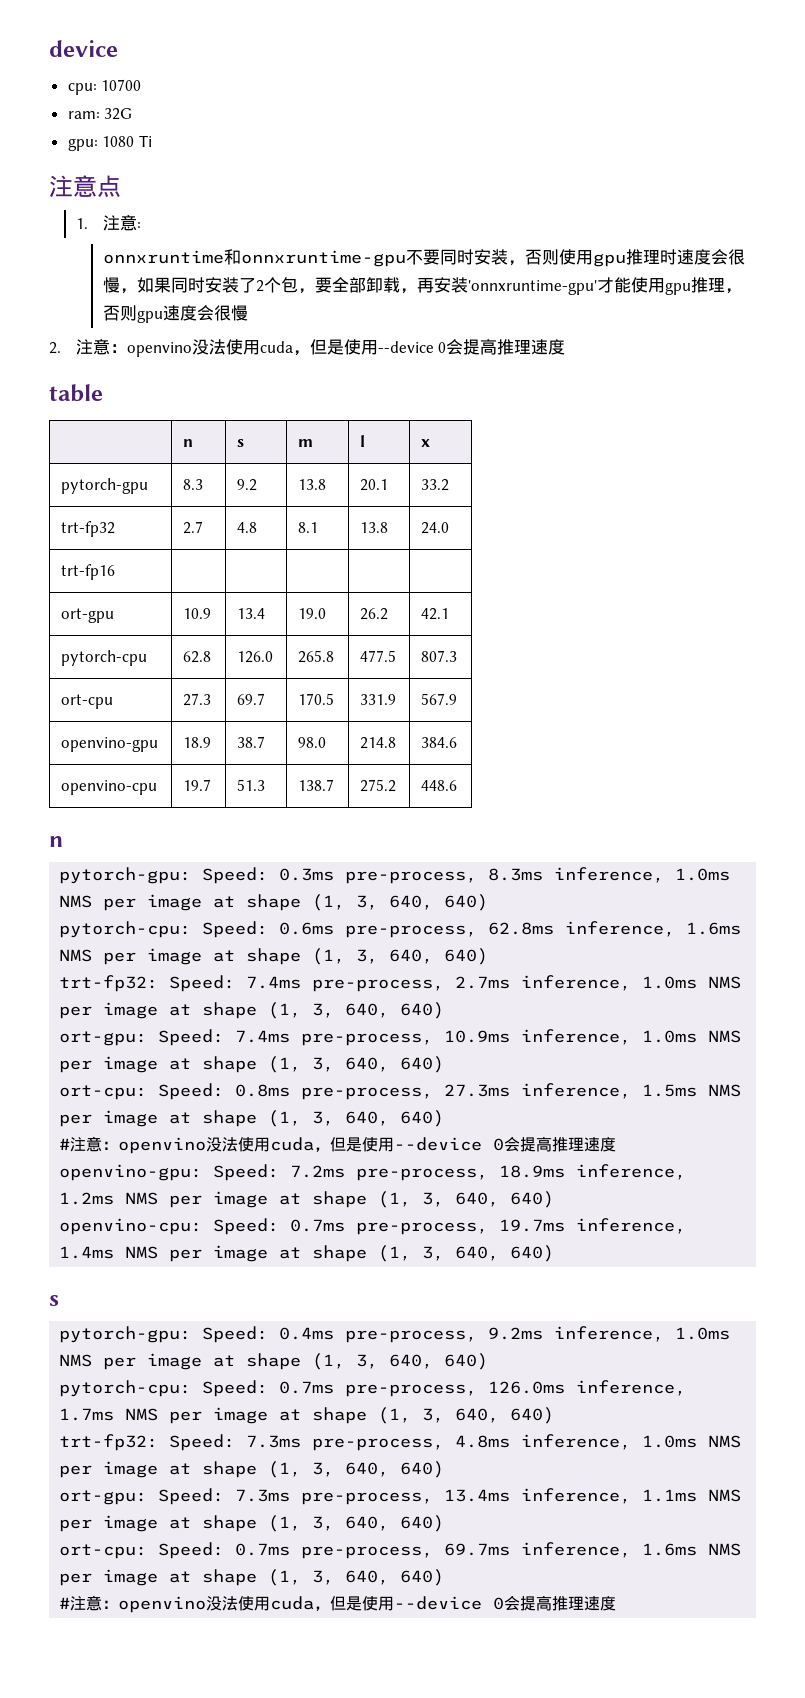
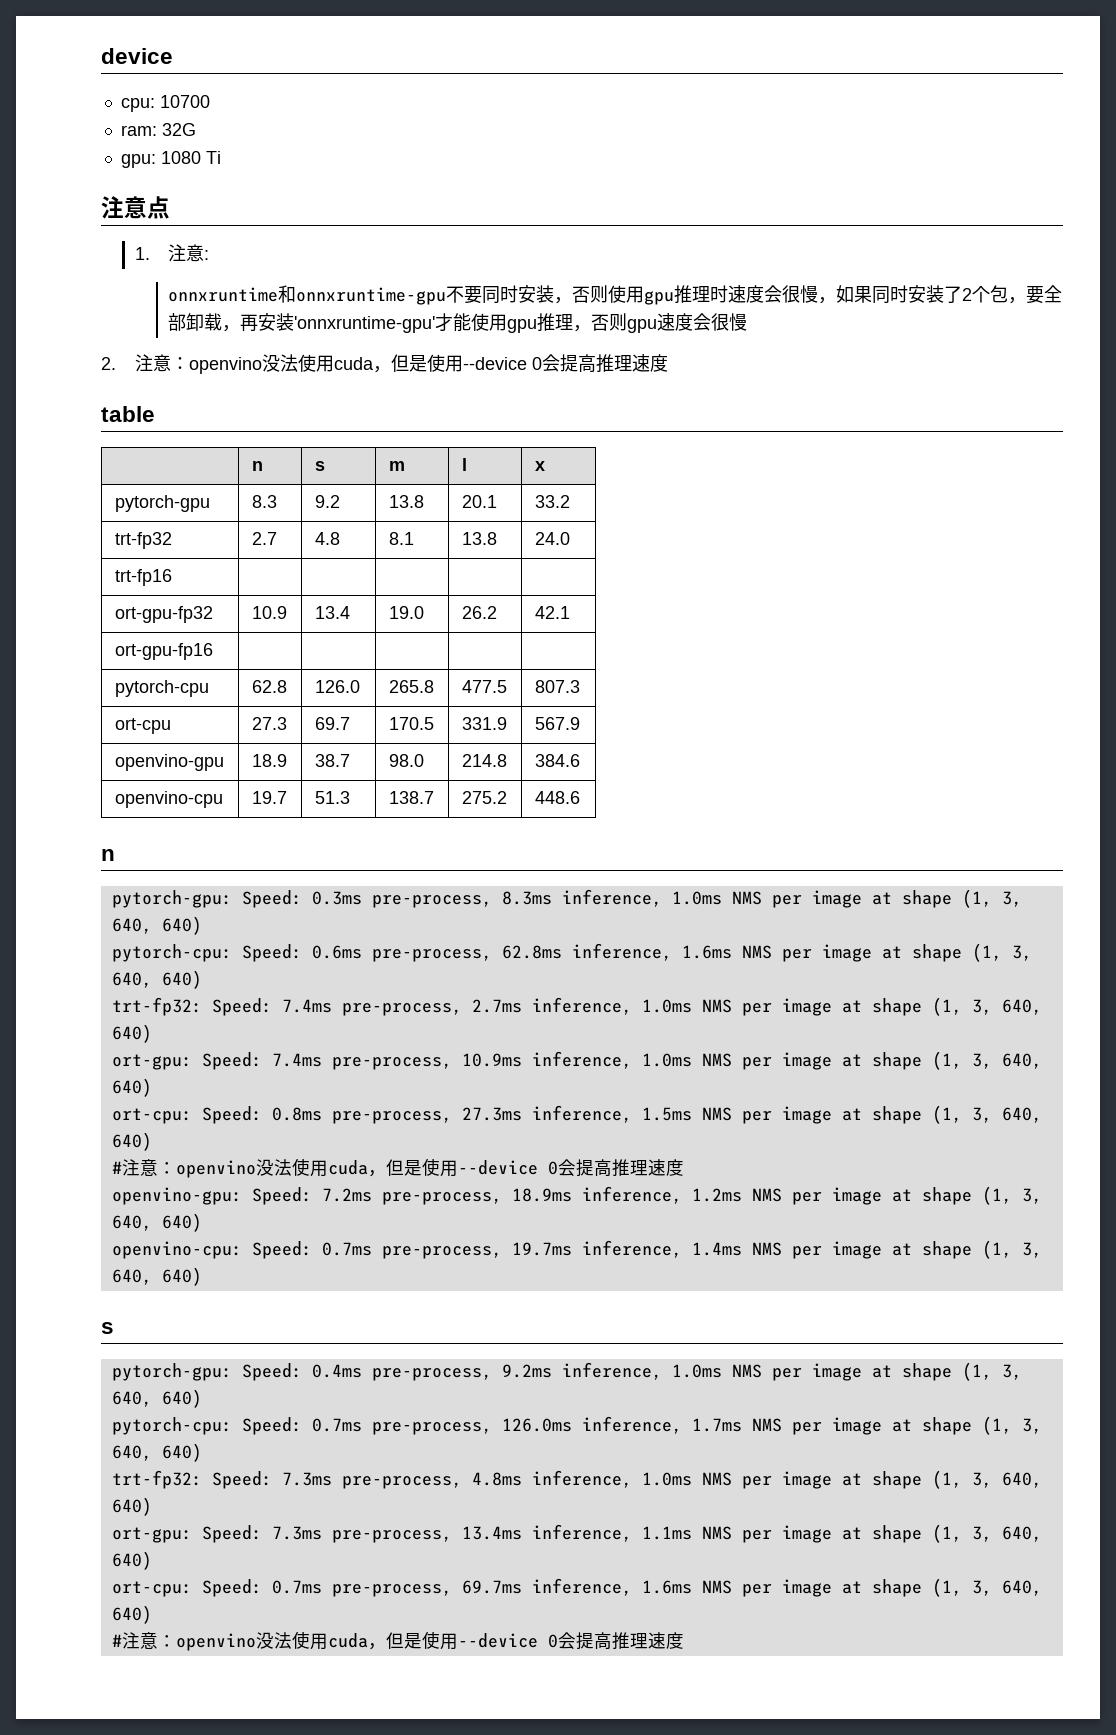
- ort-gpu | 10.9 | 13.4 | 19.0 | 26.2 | 42.1
+ ort-gpu-fp32 | 10.9 | 13.4 | 19.0 | 26.2 | 42.1
+ ort-gpu-fp16 | | | | |

